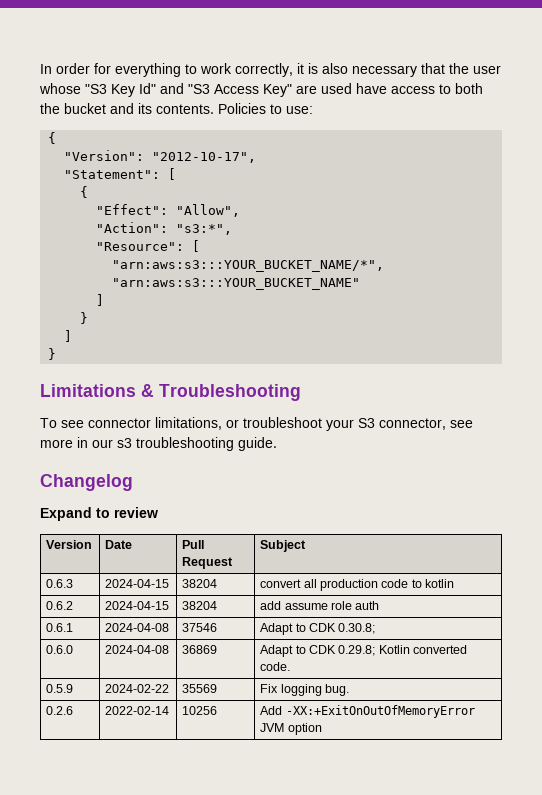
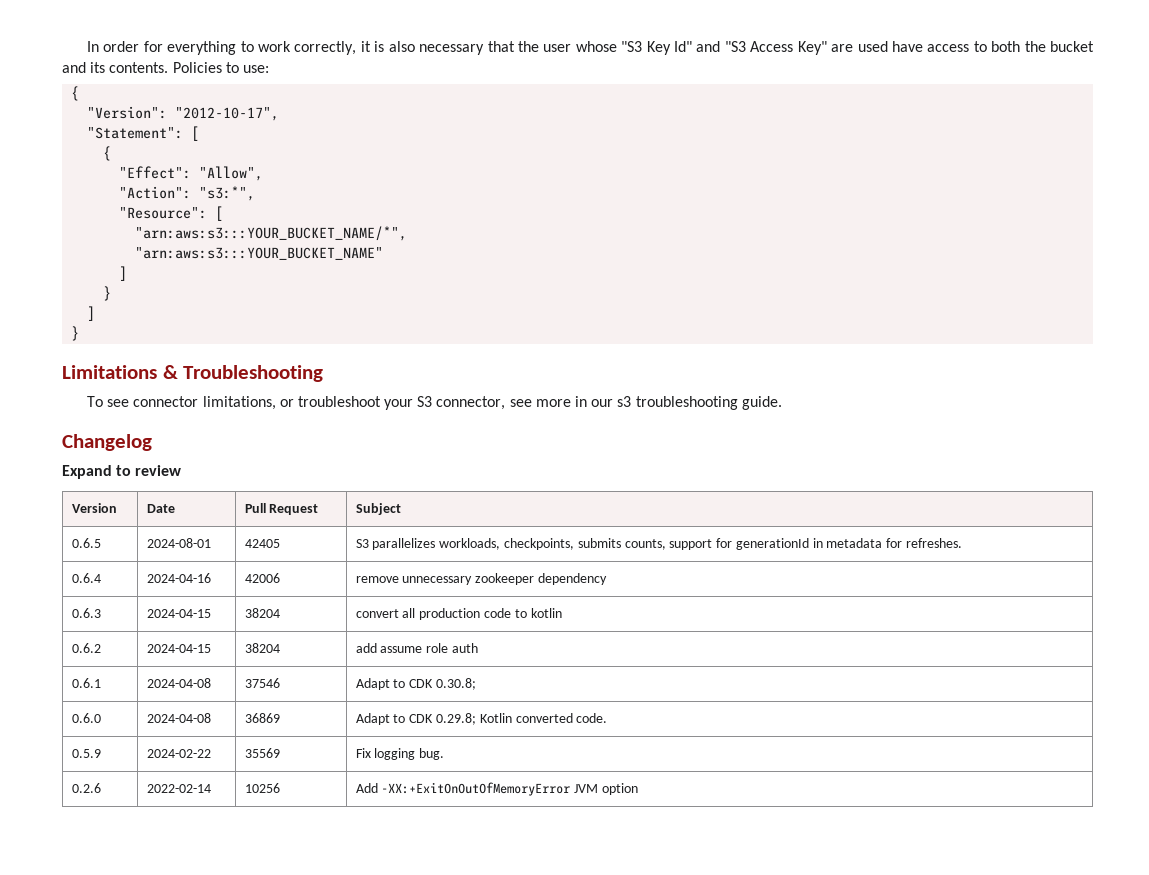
+ 0.6.5 | 2024-08-01 | 42405 | S3 parallelizes workloads, checkpoints, submits counts, support for generationId in metadata for refreshes.
+ 0.6.4 | 2024-04-16 | 42006 | remove unnecessary zookeeper dependency

